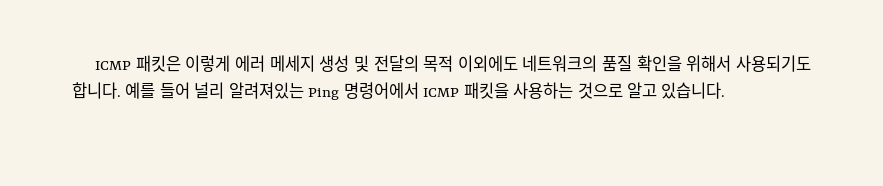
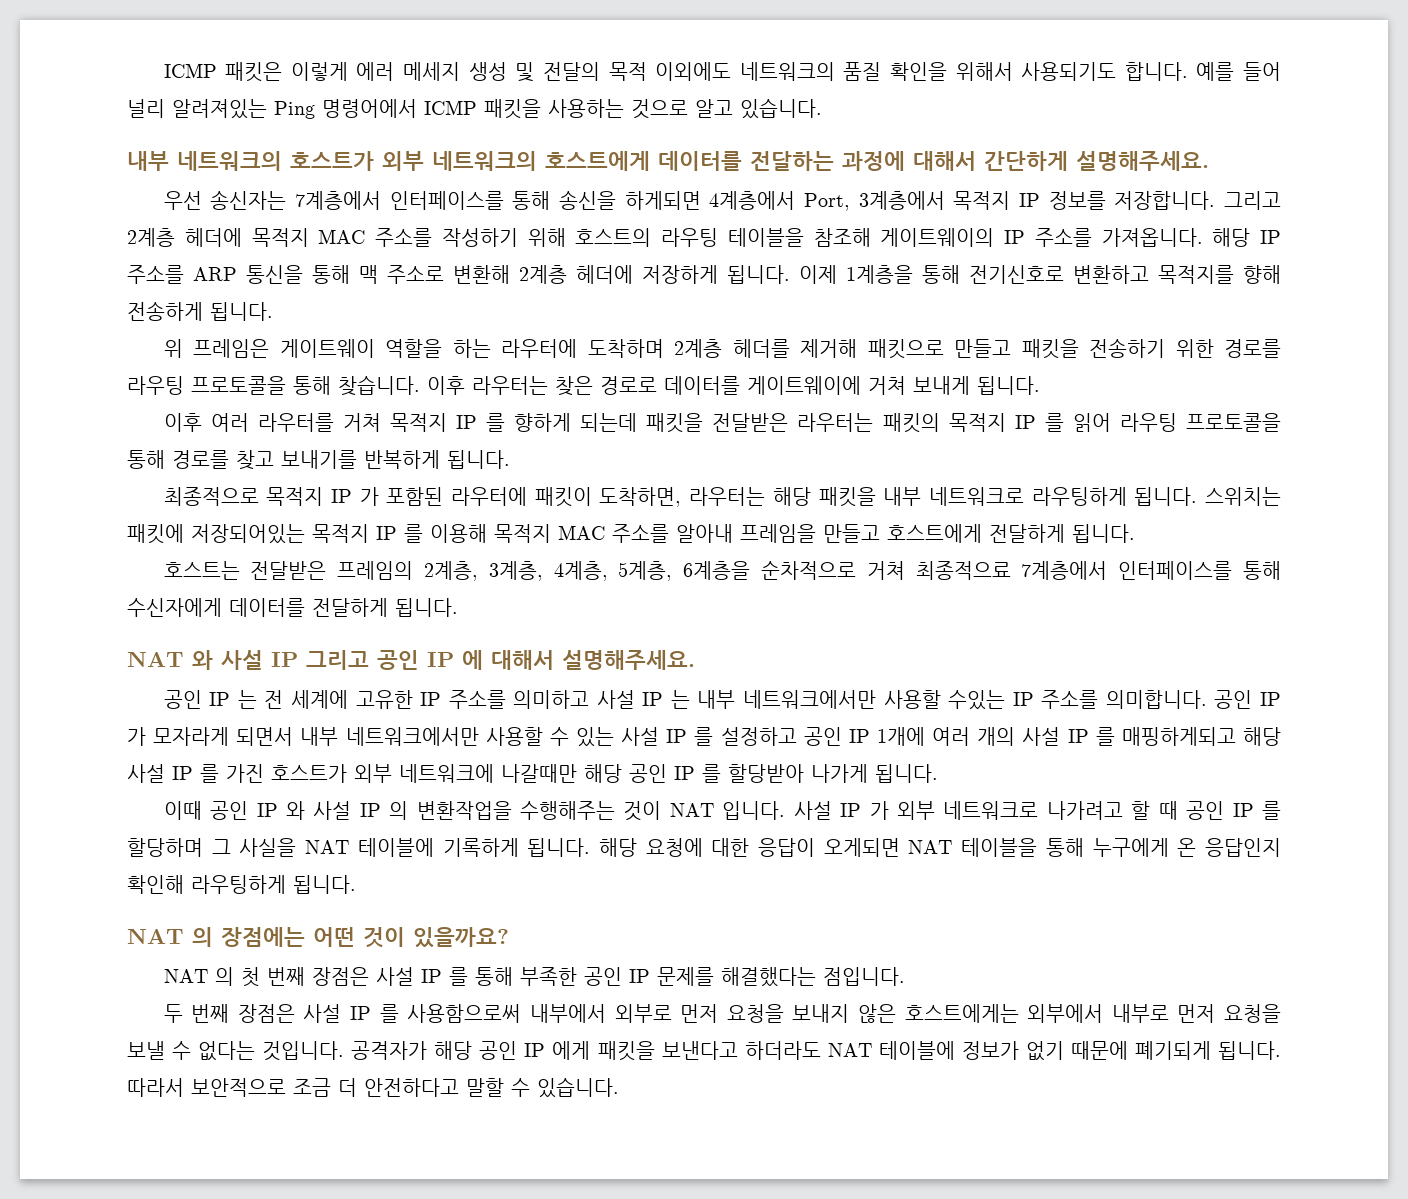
+ 내부 네트워크의 호스트가 외부 네트워크의 호스트에게 데이터를 전달하는 과정에 대해서 간단하게 설명해주세요.
+ 우선 송신자는 7계층에서 인터페이스를 통해 송신을 하게되면 4계층에서 Port, 3계층에서 목적지 IP 정보를 저장합니다. 그리고 2계층 헤더에 목적지 MAC 주소를 작성하기 위해 호스트의 라우팅 테이블을 참조해 게이트웨이의 IP 주소를 가져옵니다. 해당 IP 주소를 ARP 통신을 통해 맥 주소로 변환해 2계층 헤더에 저장하게 됩니다. 이제 1계층을 통해 전기신호로 변환하고 목적지를 향해 전송하게 됩니다.
+ 위 프레임은 게이트웨이 역할을 하는 라우터에 도착하며 2계층 헤더를 제거해 패킷으로 만들고 패킷을 전송하기 위한 경로를 라우팅 프로토콜을 통해 찾습니다. 이후 라우터는 찾은 경로로 데이터를 게이트웨이에 거쳐 보내게 됩니다.
+ 이후 여러 라우터를 거쳐 목적지 IP 를 향하게 되는데 패킷을 전달받은 라우터는 패킷의 목적지 IP 를 읽어 라우팅 프로토콜을 통해 경로를 찾고 보내기를 반복하게 됩니다.
+ 최종적으로 목적지 IP 가 포함된 라우터에 패킷이 도착하면, 라우터는 해당 패킷을 내부 네트워크로 라우팅하게 됩니다. 스위치는 패킷에 저장되어있는 목적지 IP 를 이용해 목적지 MAC 주소를 알아내 프레임을 만들고 호스트에게 전달하게 됩니다.
+ 호스트는 전달받은 프레임의 2계층, 3계층, 4계층, 5계층, 6계층을 순차적으로 거쳐 최종적으료 7계층에서 인터페이스를 통해 수신자에게 데이터를 전달하게 됩니다.
+ NAT 와 사설 IP 그리고 공인 IP 에 대해서 설명해주세요.
+ 공인 IP 는 전 세계에 고유한 IP 주소를 의미하고 사설 IP 는 내부 네트워크에서만 사용할 수있는 IP 주소를 의미합니다. 공인 IP 가 모자라게 되면서 내부 네트워크에서만 사용할 수 있는 사설 IP 를 설정하고 공인 IP 1개에 여러 개의 사설 IP 를 매핑하게되고 해당 사설 IP 를 가진 호스트가 외부 네트워크에 나갈때만 해당 공인 IP 를 할당받아 나가게 됩니다.
+ 이때 공인 IP 와 사설 IP 의 변환작업을 수행해주는 것이 NAT 입니다. 사설 IP 가 외부 네트워크로 나가려고 할 때 공인 IP 를 할당하며 그 사실을 NAT 테이블에 기록하게 됩니다. 해당 요청에 대한 응답이 오게되면 NAT 테이블을 통해 누구에게 온 응답인지 확인해 라우팅하게 됩니다.
+ NAT 의 장점에는 어떤 것이 있을까요?
+ NAT 의 첫 번째 장점은 사설 IP 를 통해 부족한 공인 IP 문제를 해결했다는 점입니다.
+ 두 번째 장점은 사설 IP 를 사용함으로써 내부에서 외부로 먼저 요청을 보내지 않은 호스트에게는 외부에서 내부로 먼저 요청을 보낼 수 없다는 것입니다. 공격자가 해당 공인 IP 에게 패킷을 보낸다고 하더라도 NAT 테이블에 정보가 없기 때문에 폐기되게 됩니다. 따라서 보안적으로 조금 더 안전하다고 말할 수 있습니다.

